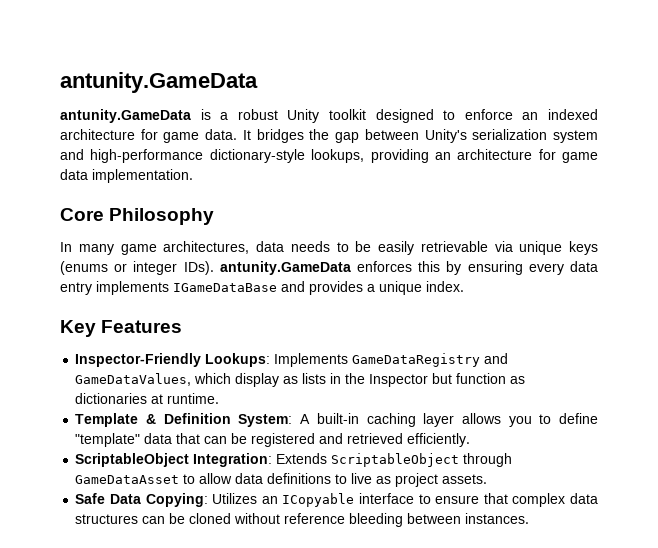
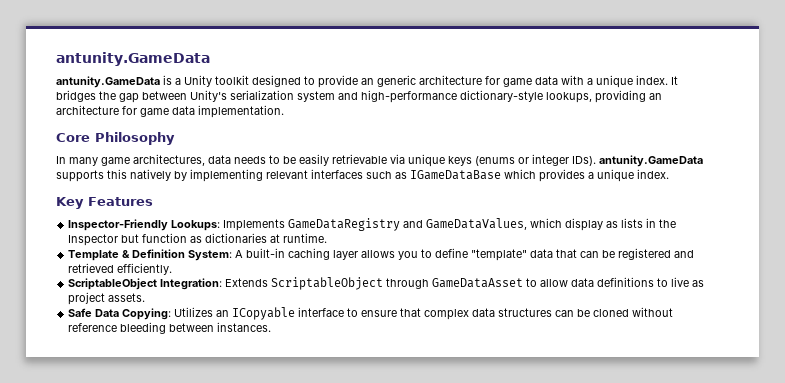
- antunity.GameData is a robust Unity toolkit designed to enforce an indexed architecture for game data.
+ antunity.GameData is a Unity toolkit designed to provide an generic architecture for game data with a unique index.
- In many game architectures, data needs to be easily retrievable via unique keys (enums or integer IDs). antunity.GameData enforces this by ensuring every data entry implements IGameDataBase and provides a unique index.
+ In many game architectures, data needs to be easily retrievable via unique keys (enums or integer IDs). antunity.GameData supports this natively by implementing relevant interfaces such as IGameDataBase which provides a unique index.

